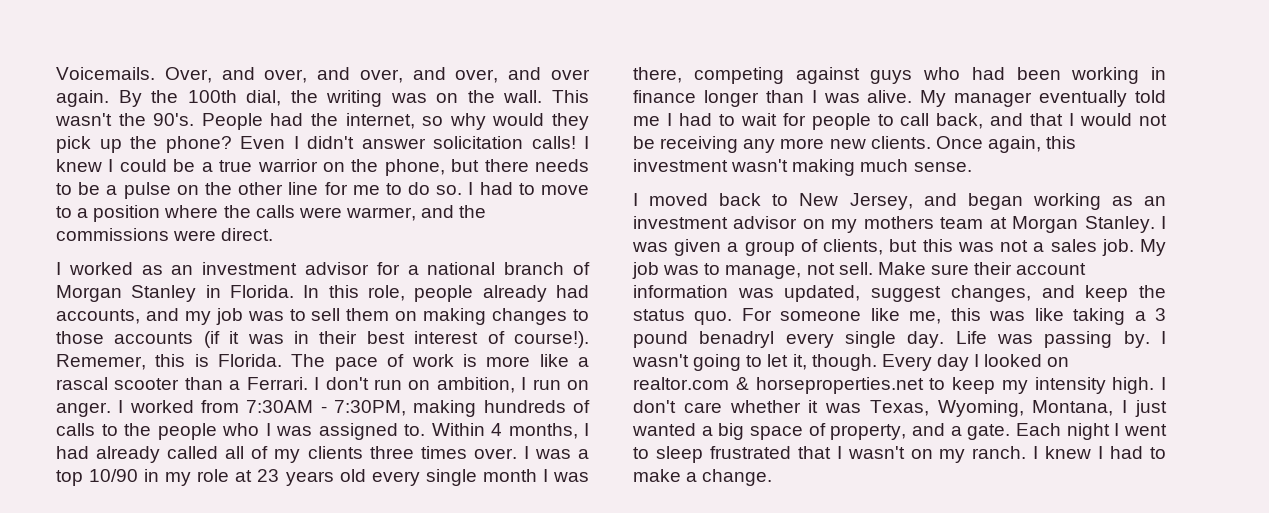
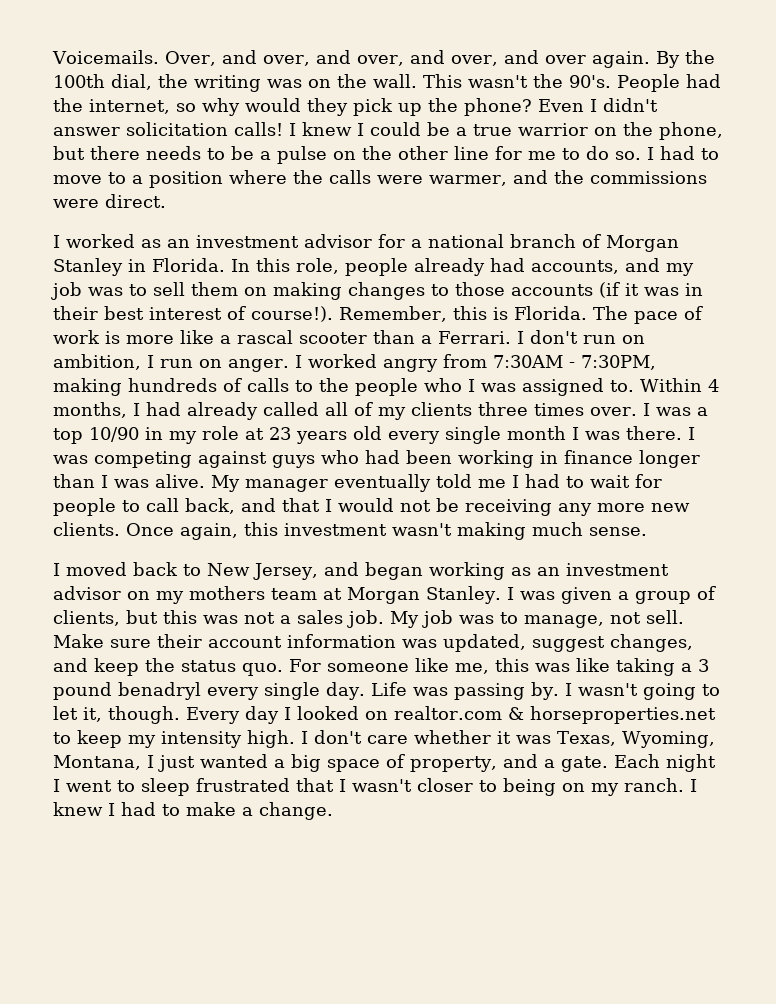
- Rememer, this is Florida.
+ Remember, this is Florida.
- I worked from 7:30AM - 7:30PM, making hundreds of calls to the people who I was assigned to.
+ I worked angry from 7:30AM - 7:30PM, making hundreds of calls to the people who I was assigned to.
- I was a top 10/90 in my role at 23 years old every single month I was there, competing against guys who had been working in finance longer than I was alive.
+ I was a top 10/90 in my role at 23 years old every single month I was there. I was competing against guys who had been working in finance longer than I was alive.
- Each night I went to sleep frustrated that I wasn't on my ranch.
+ Each night I went to sleep frustrated that I wasn't closer to being on my ranch.

